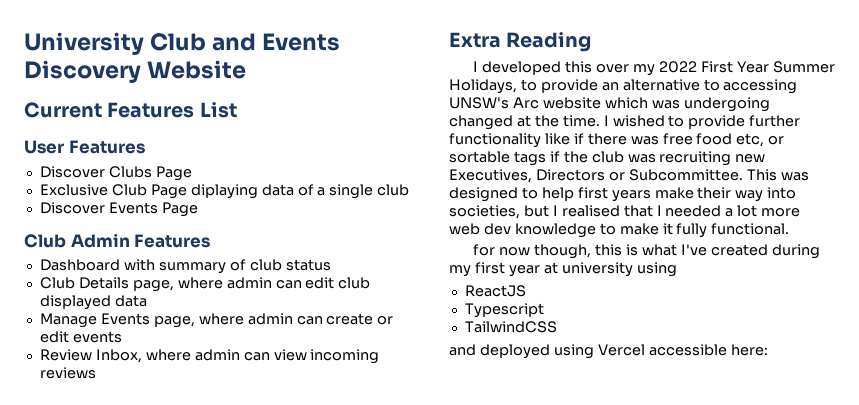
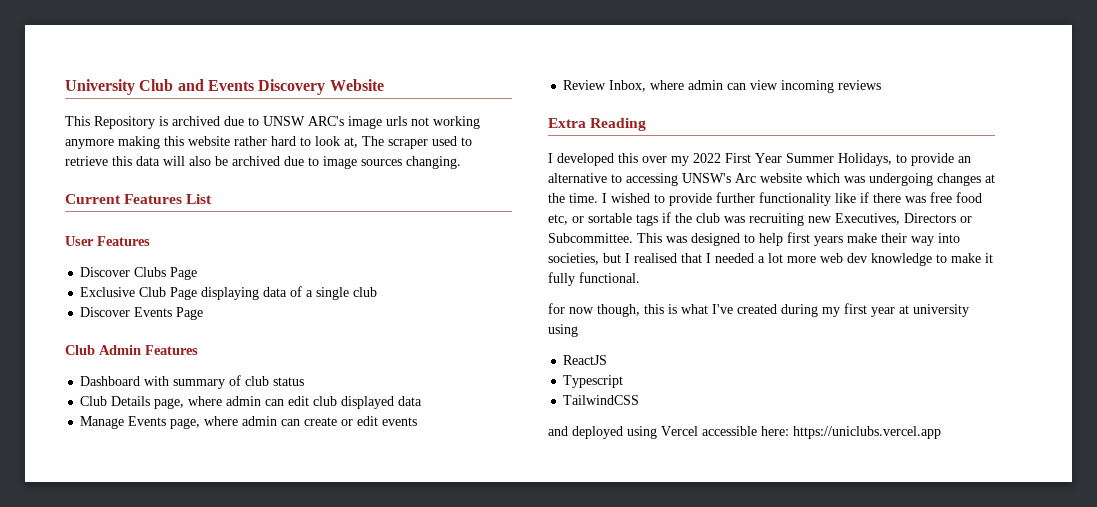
+ This Repository is archived due to UNSW ARC's image urls not working anymore making this website rather hard to look at, The scraper used to retrieve this data will also be archived due to image sources changing.
- Exclusive Club Page diplaying data of a single club
+ Exclusive Club Page displaying data of a single club
- I developed this over my 2022 First Year Summer Holidays, to provide an alternative to accessing UNSW's Arc website which was undergoing changed at the time.
+ I developed this over my 2022 First Year Summer Holidays, to provide an alternative to accessing UNSW's Arc website which was undergoing changes at the time.
- and deployed using Vercel accessible here:
+ and deployed using Vercel accessible here: https://uniclubs.vercel.app

